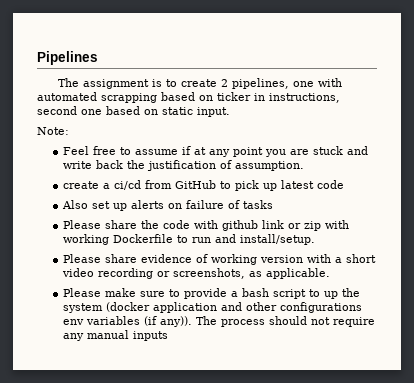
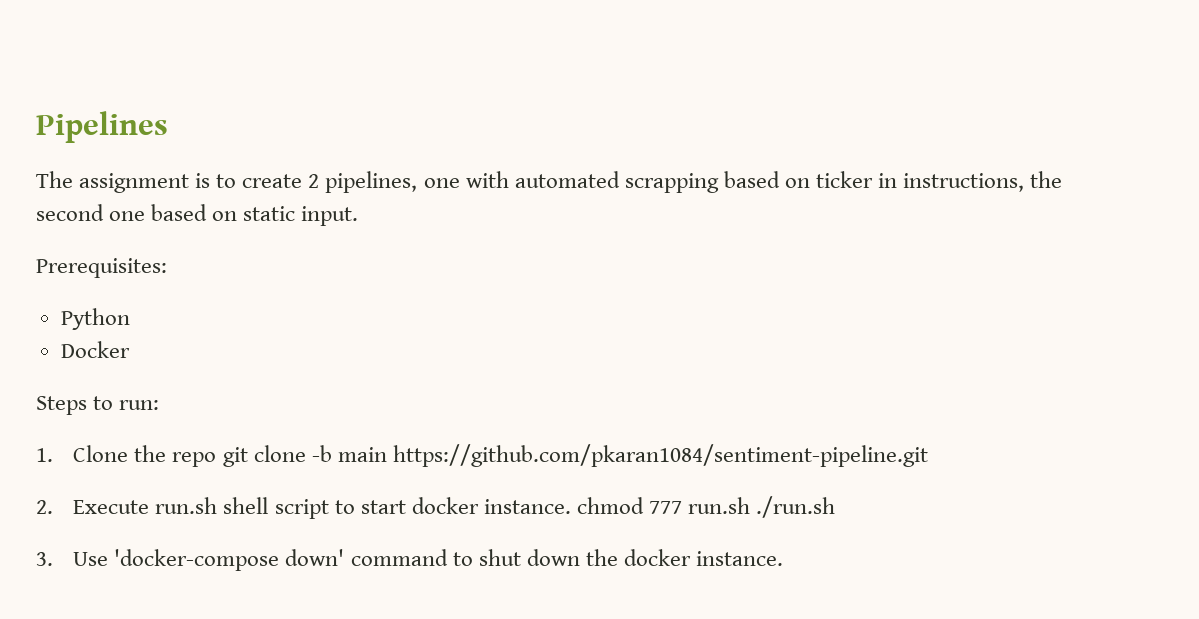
- The assignment is to create 2 pipelines, one with automated scrapping based on ticker in instructions, second one based on static input.
+ The assignment is to create 2 pipelines, one with automated scrapping based on ticker in instructions, the second one based on static input.
- Note:
- Feel free to assume if at any point you are stuck and write back the justification of assumption.
- create a ci/cd from GitHub to pick up latest code
- Also set up alerts on failure of tasks
- Please share the code with github link or zip with working Dockerfile to run and install/setup.
- Please share evidence of working version with a short video recording or screenshots, as applicable.
- Please make sure to provide a bash script to up the system (docker application and other configurations env variables (if any)). The process should not require any manual inputs
+ Prerequisites:
+ Python
+ Docker
+ Steps to run:
+ 1. Clone the repo git clone -b main https://github.com/pkaran1084/sentiment-pipeline.git
+ 2. Execute run.sh shell script to start docker instance. chmod 777 run.sh ./run.sh
+ 3. Use 'docker-compose down' command to shut down the docker instance.

